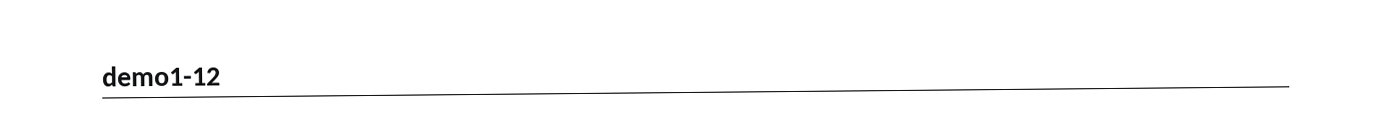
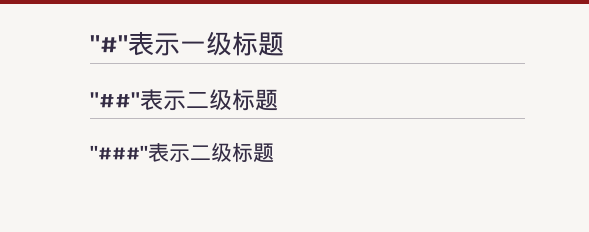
- demo1-12
+ "#"表示一级标题
+ "##"表示二级标题
+ "###"表示二级标题

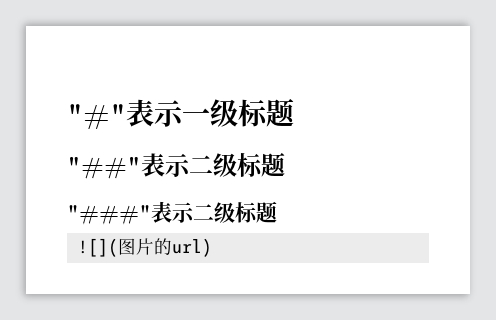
+ ![](图片的url)

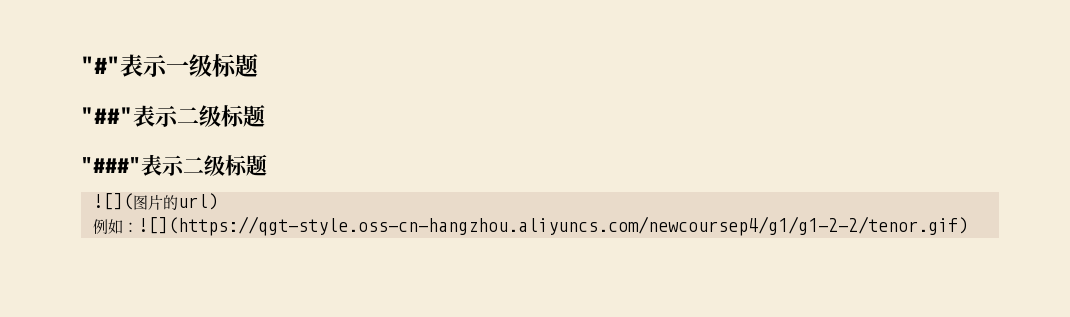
+ 例如：![](https://qgt-style.oss-cn-hangzhou.aliyuncs.com/newcoursep4/g1/g1-2-2/tenor.gif)

